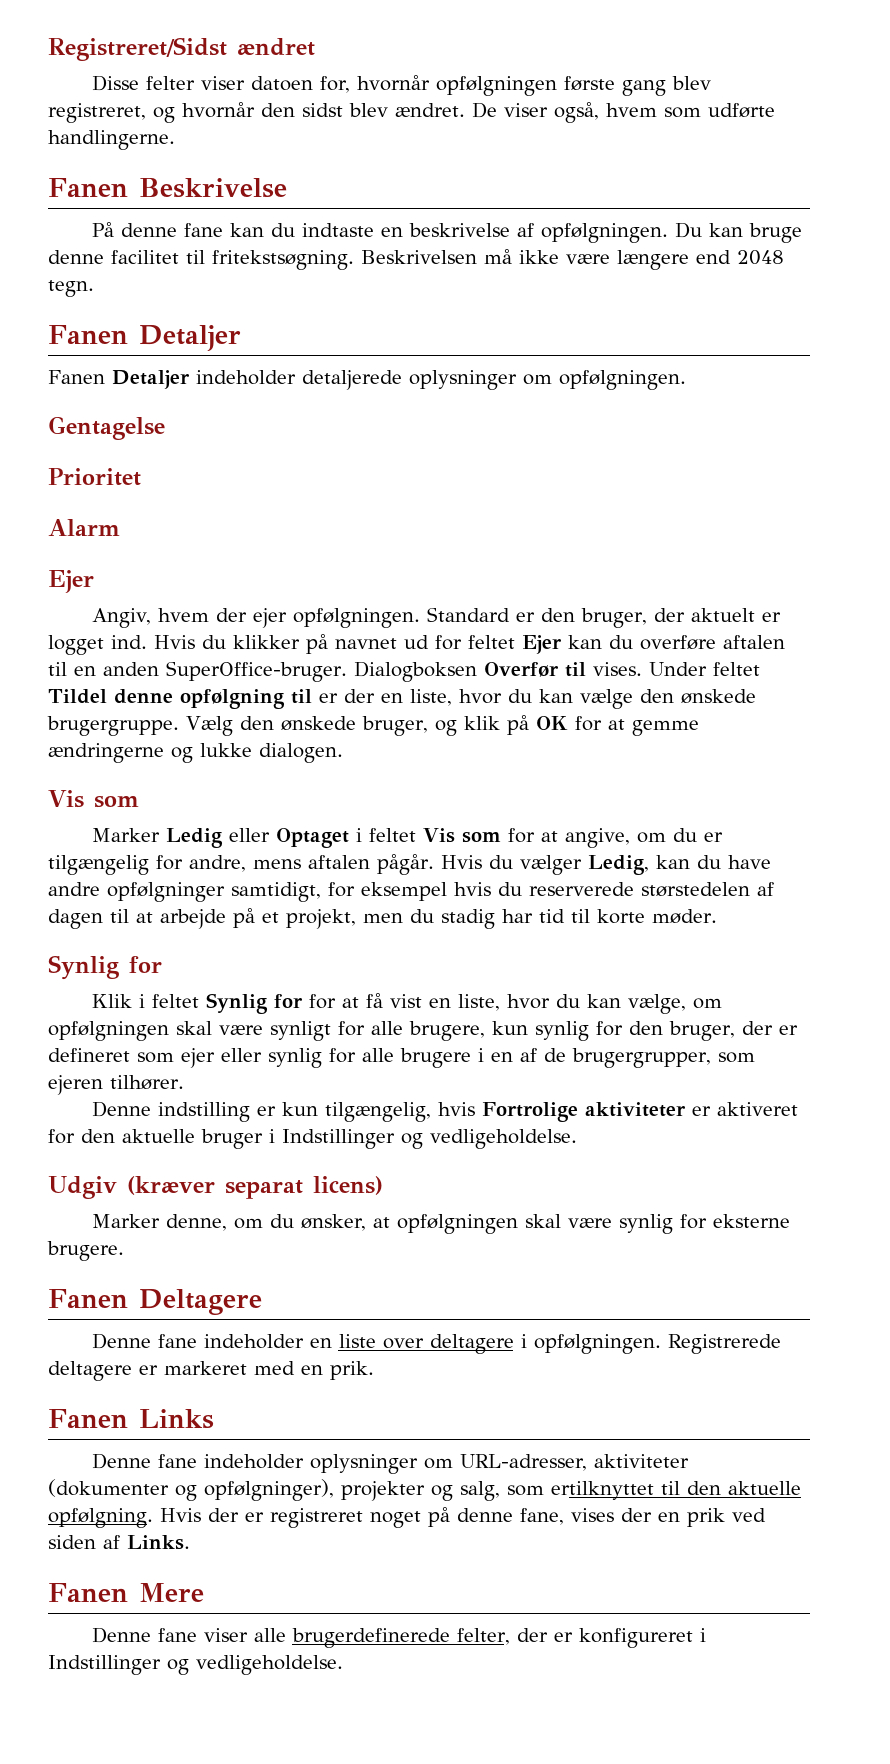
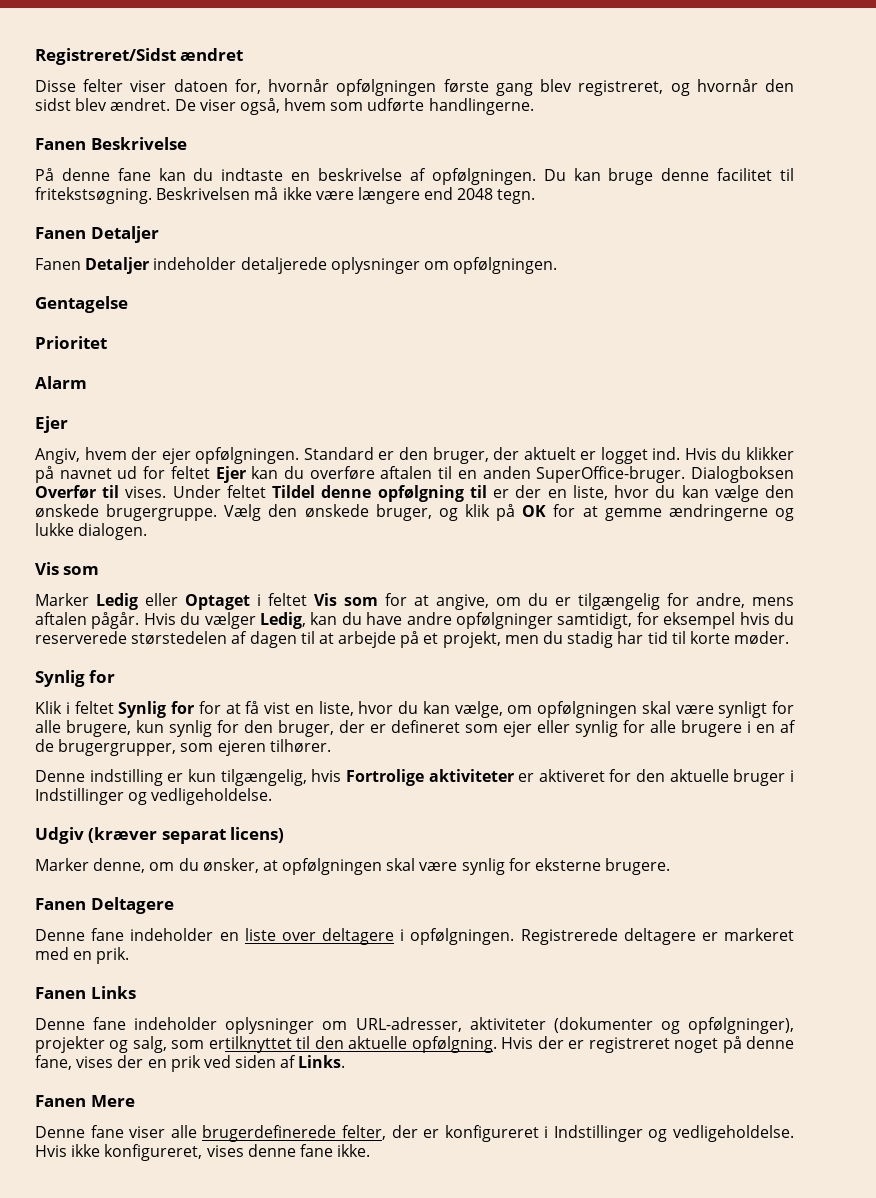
+ Hvis ikke konfigureret, vises denne fane ikke.

